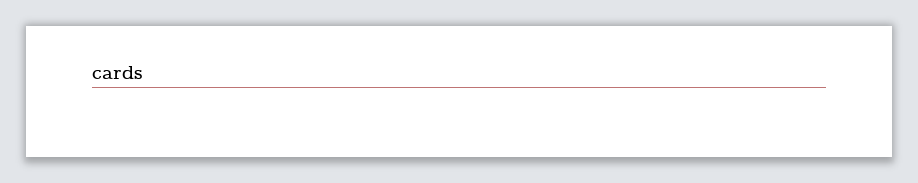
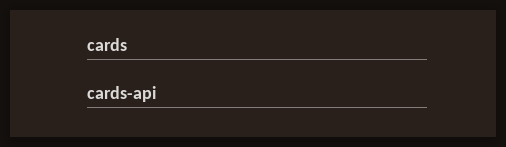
+ cards-api

